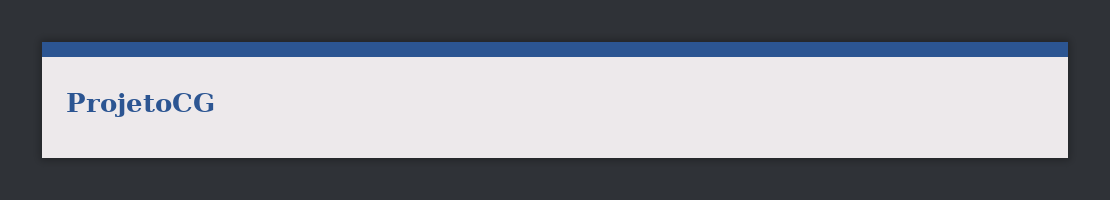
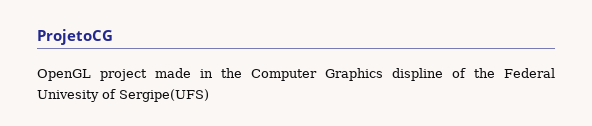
+ OpenGL project made in the Computer Graphics displine of the Federal Univesity of Sergipe(UFS)

